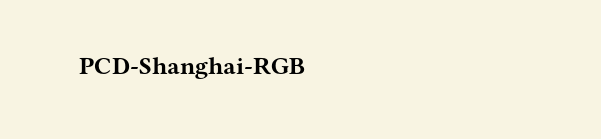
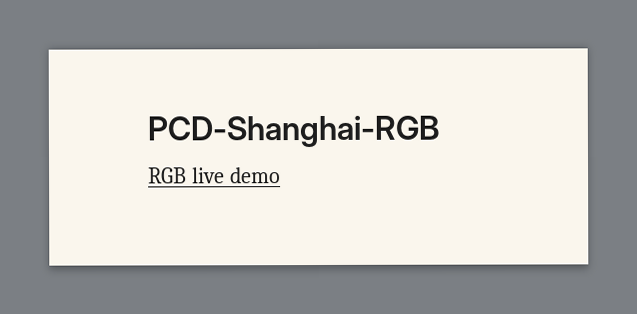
+ RGB live demo

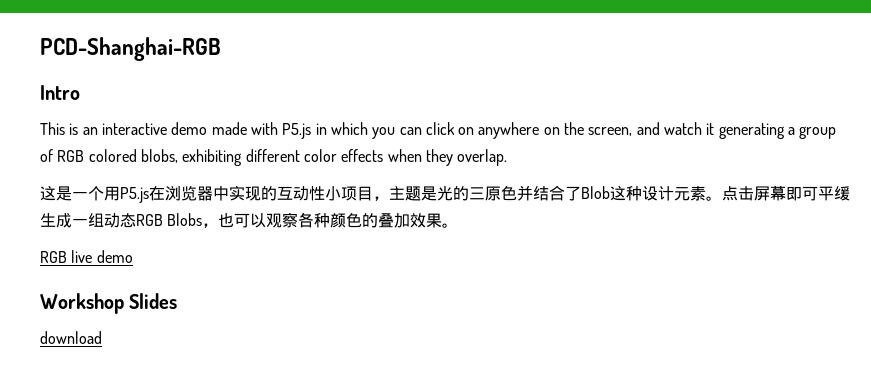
+ Intro
+ This is an interactive demo made with P5.js in which you can click on anywhere on the screen, and watch it generating a group of RGB colored blobs, exhibiting different color effects when they overlap.
+ 这是一个用P5.js在浏览器中实现的互动性小项目，主题是光的三原色并结合了Blob这种设计元素。点击屏幕即可平缓生成一组动态RGB Blobs，也可以观察各种颜色的叠加效果。
+ Workshop Slides
+ download

